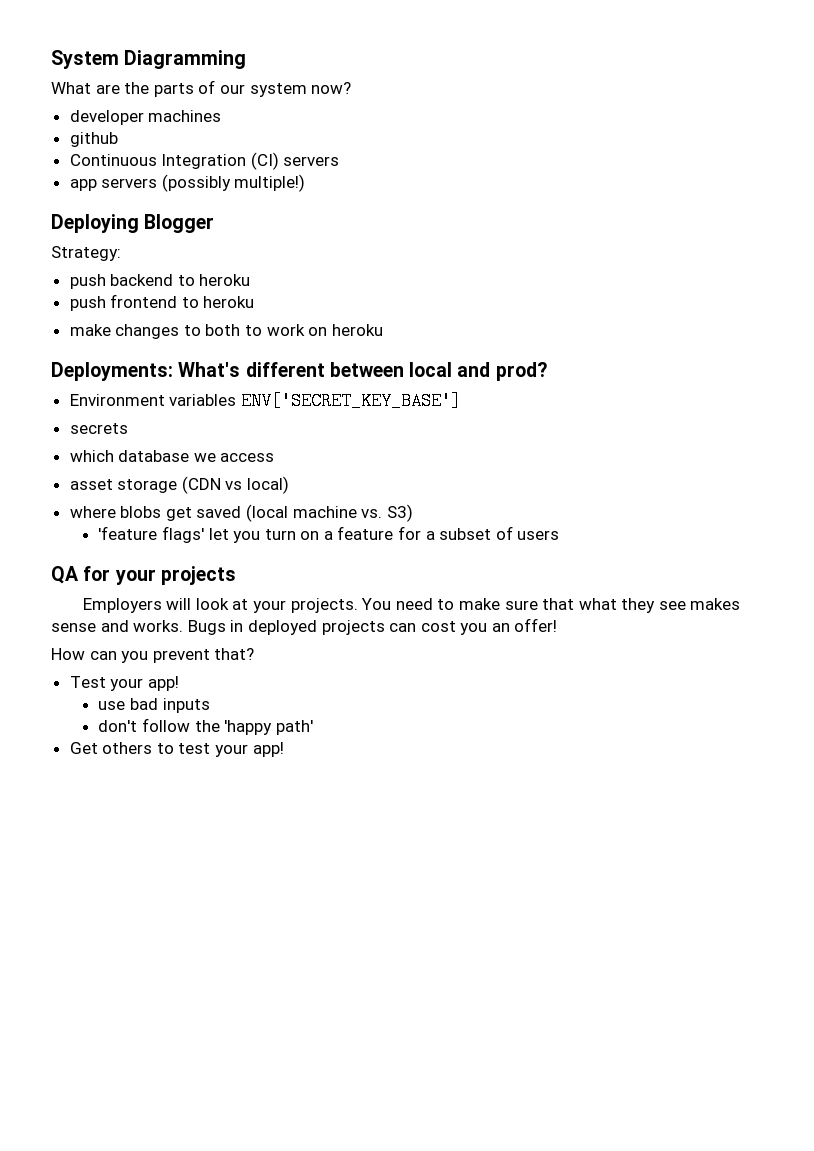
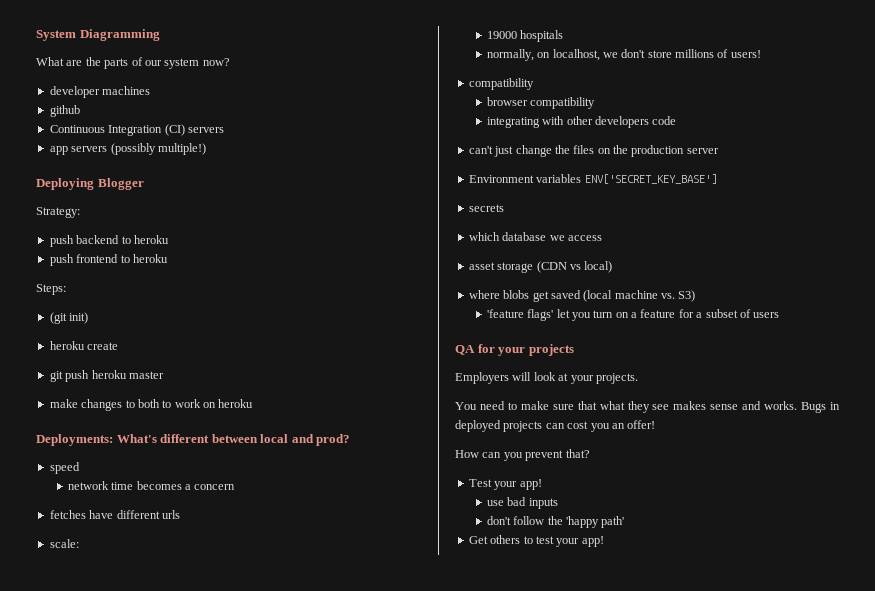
+ Steps:
+ (git init)
+ heroku create
+ git push heroku master
+ speed
+ network time becomes a concern
+ fetches have different urls
+ scale:
+ 19000 hospitals
+ normally, on localhost, we don't store millions of users!
+ compatibility
+ browser compatibility
+ integrating with other developers code
+ can't just change the files on the production server
- Employers will look at your projects. You need to make sure that what they see makes sense and works.
+ Employers will look at your projects.
+ You need to make sure that what they see makes sense and works.

